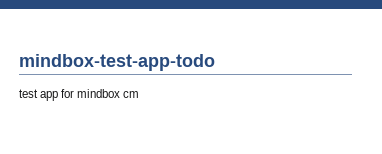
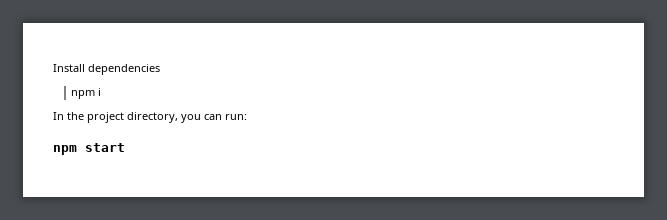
- mindbox-test-app-todo
- test app for mindbox cm
+ Install dependencies
+ npm i
+ In the project directory, you can run:
+ npm start

